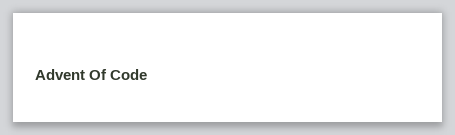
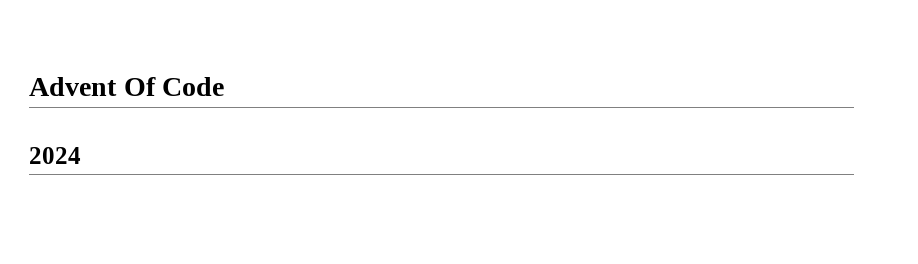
+ 2024

